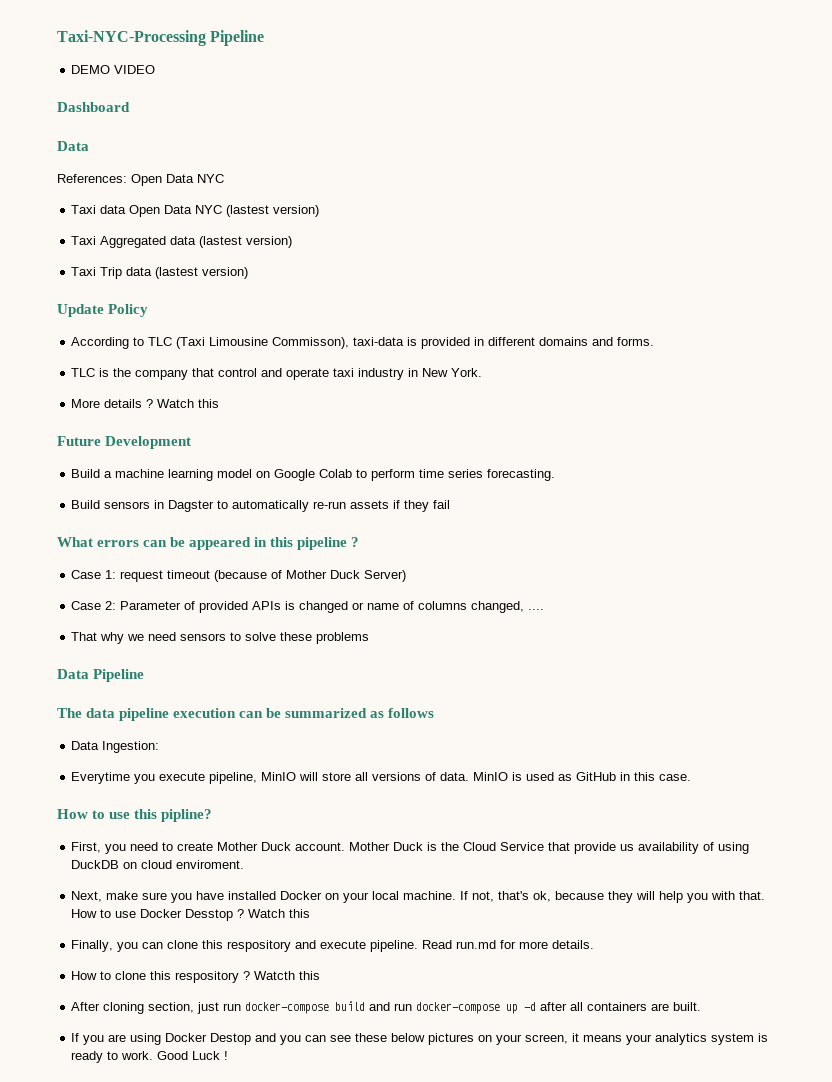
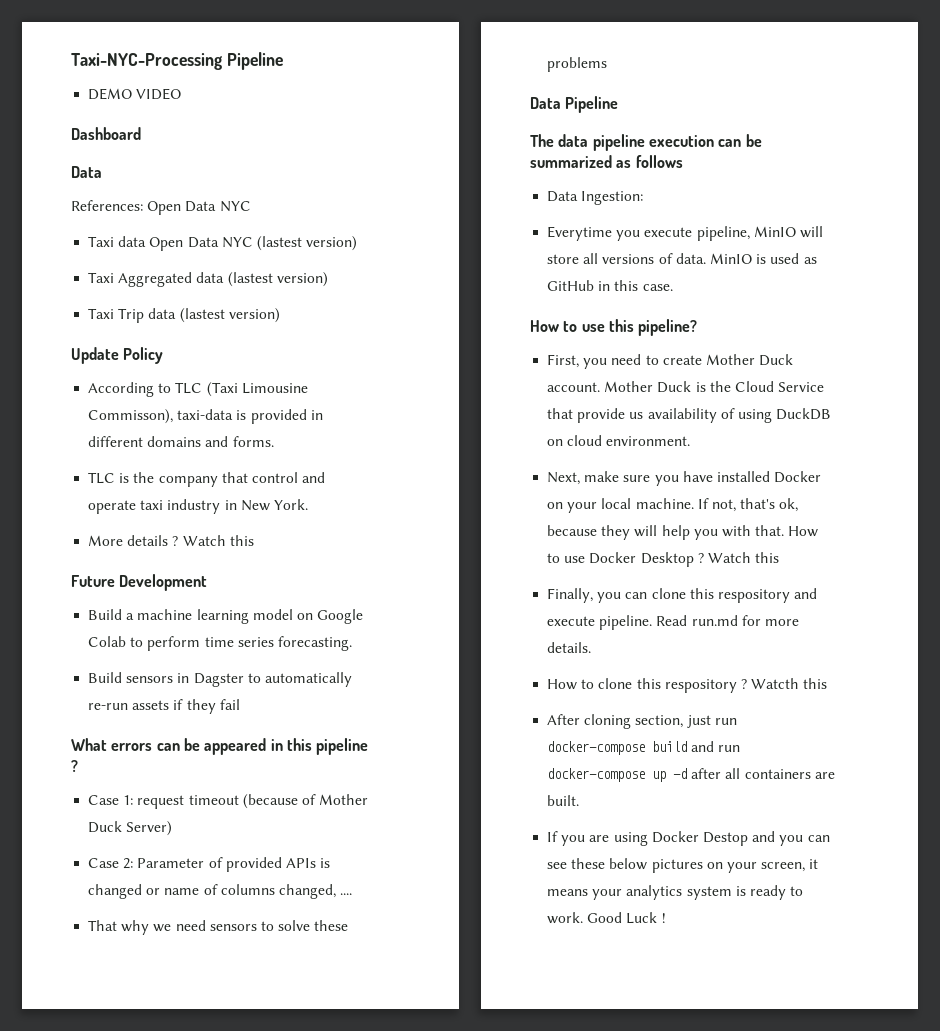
- How to use this pipline?
+ How to use this pipeline?
- Mother Duck is the Cloud Service that provide us availability of using DuckDB on cloud enviroment.
+ Mother Duck is the Cloud Service that provide us availability of using DuckDB on cloud environment.
- How to use Docker Desstop ?
+ How to use Docker Desktop ?

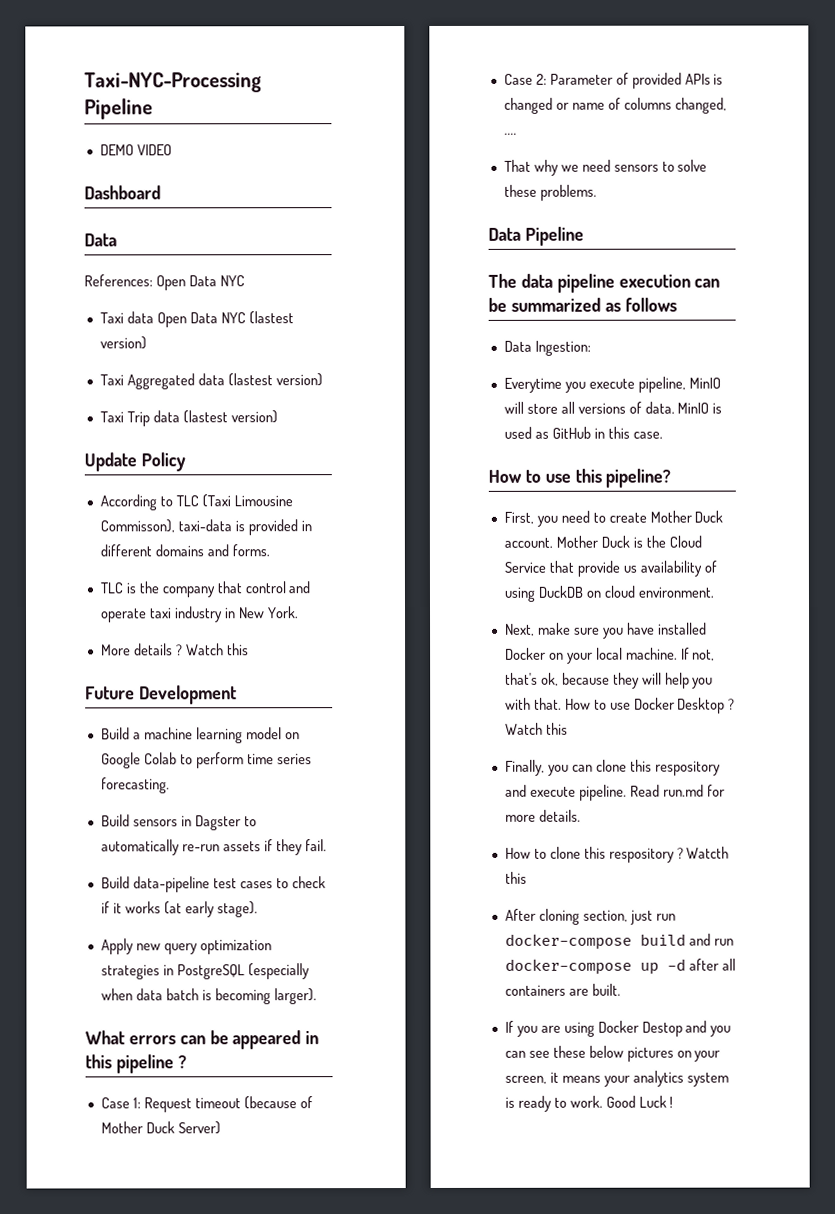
- Build sensors in Dagster to automatically re-run assets if they fail
+ Build sensors in Dagster to automatically re-run assets if they fail.
+ Build data-pipeline test cases to check if it works (at early stage).
+ Apply new query optimization strategies in PostgreSQL (especially when data batch is becoming larger).
- Case 1: request timeout (because of Mother Duck Server)
+ Case 1: Request timeout (because of Mother Duck Server)
- That why we need sensors to solve these problems
+ That why we need sensors to solve these problems.

